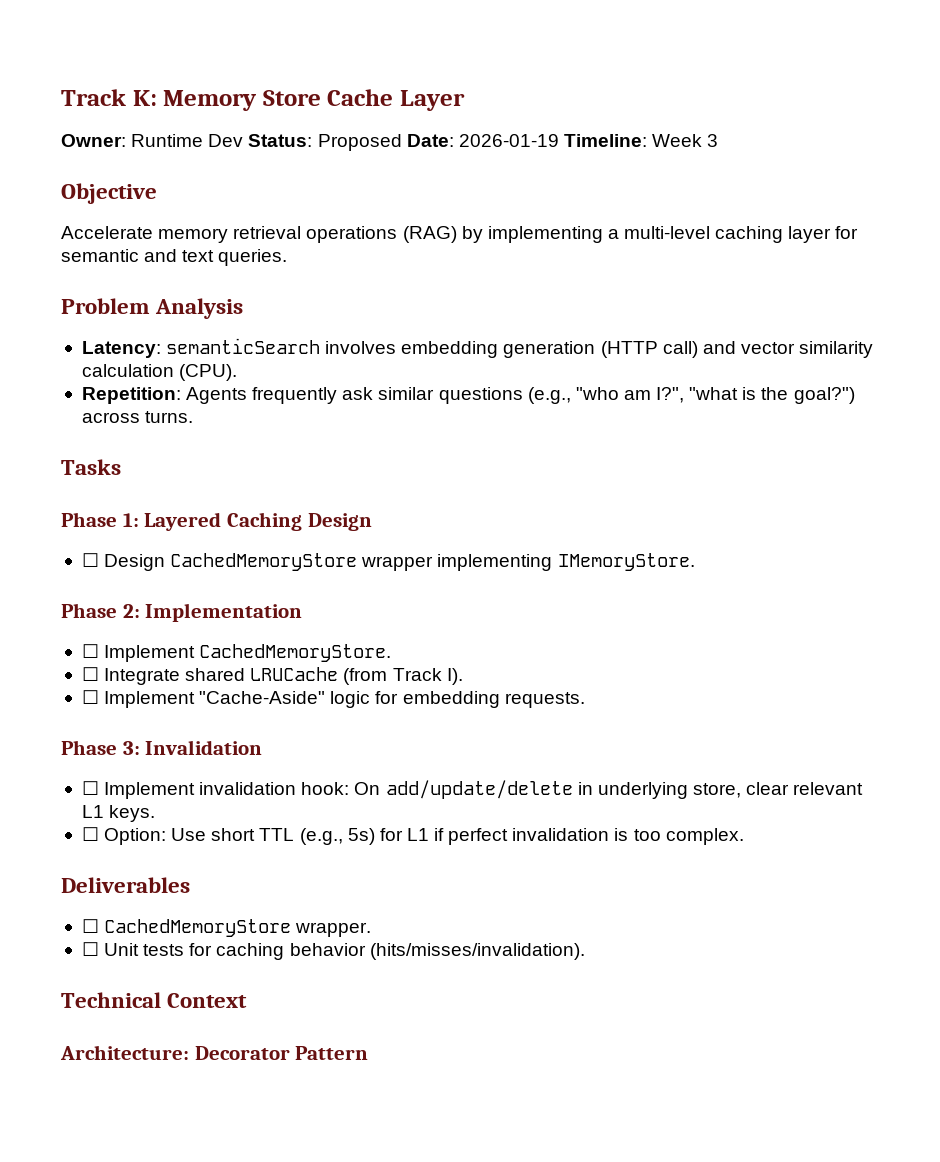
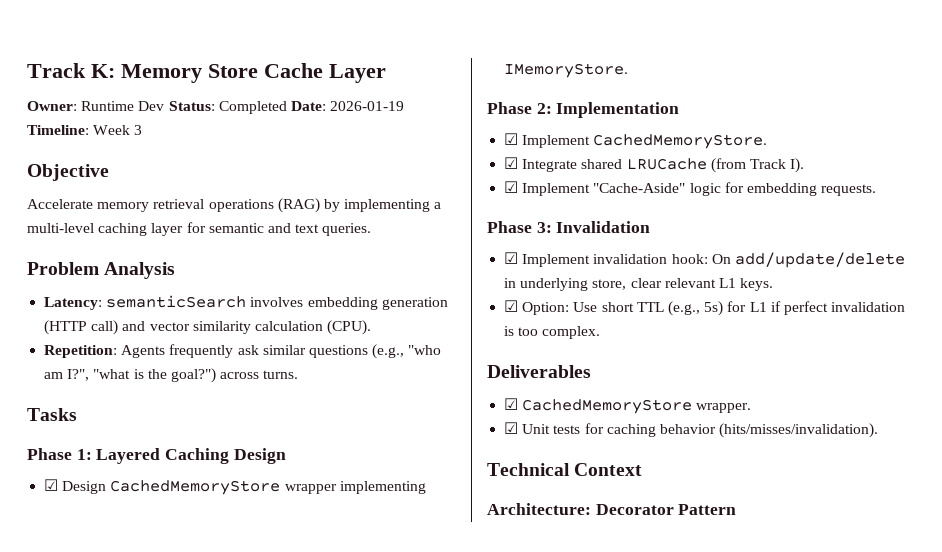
- Owner: Runtime Dev Status: Proposed Date: 2026-01-19 Timeline: Week 3
+ Owner: Runtime Dev Status: Completed Date: 2026-01-19 Timeline: Week 3
- ☐ Design CachedMemoryStore wrapper implementing IMemoryStore.
+ ☑ Design CachedMemoryStore wrapper implementing IMemoryStore.
- ☐ Implement CachedMemoryStore.
+ ☑ Implement CachedMemoryStore.
- ☐ Integrate shared LRUCache (from Track I).
+ ☑ Integrate shared LRUCache (from Track I).
- ☐ Implement "Cache-Aside" logic for embedding requests.
+ ☑ Implement "Cache-Aside" logic for embedding requests.
- ☐ Implement invalidation hook: On add/update/delete in underlying store, clear relevant L1 keys.
+ ☑ Implement invalidation hook: On add/update/delete in underlying store, clear relevant L1 keys.
- ☐ Option: Use short TTL (e.g., 5s) for L1 if perfect invalidation is too complex.
+ ☑ Option: Use short TTL (e.g., 5s) for L1 if perfect invalidation is too complex.
- ☐ CachedMemoryStore wrapper.
+ ☑ CachedMemoryStore wrapper.
- ☐ Unit tests for caching behavior (hits/misses/invalidation).
+ ☑ Unit tests for caching behavior (hits/misses/invalidation).

